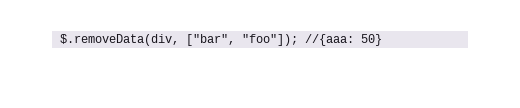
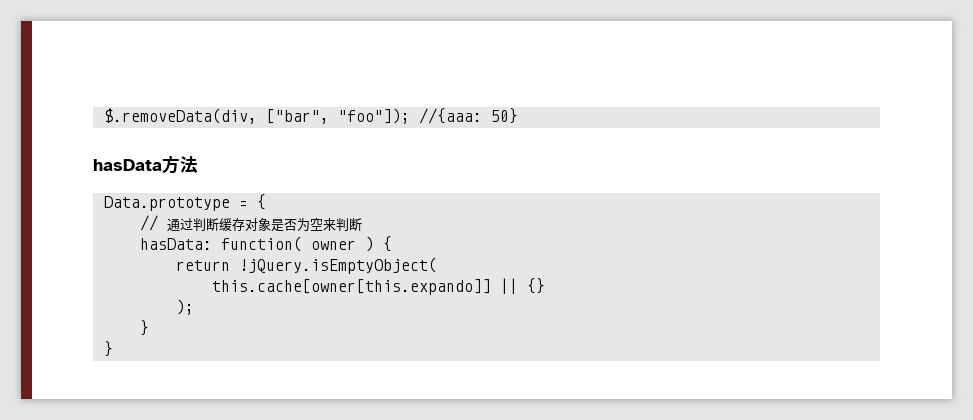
+ hasData方法
+ Data.prototype = {
+ // 通过判断缓存对象是否为空来判断
+ hasData: function( owner ) {
+ return !jQuery.isEmptyObject(
+ this.cache[owner[this.expando]] || {}
+ );
+ }
+ }

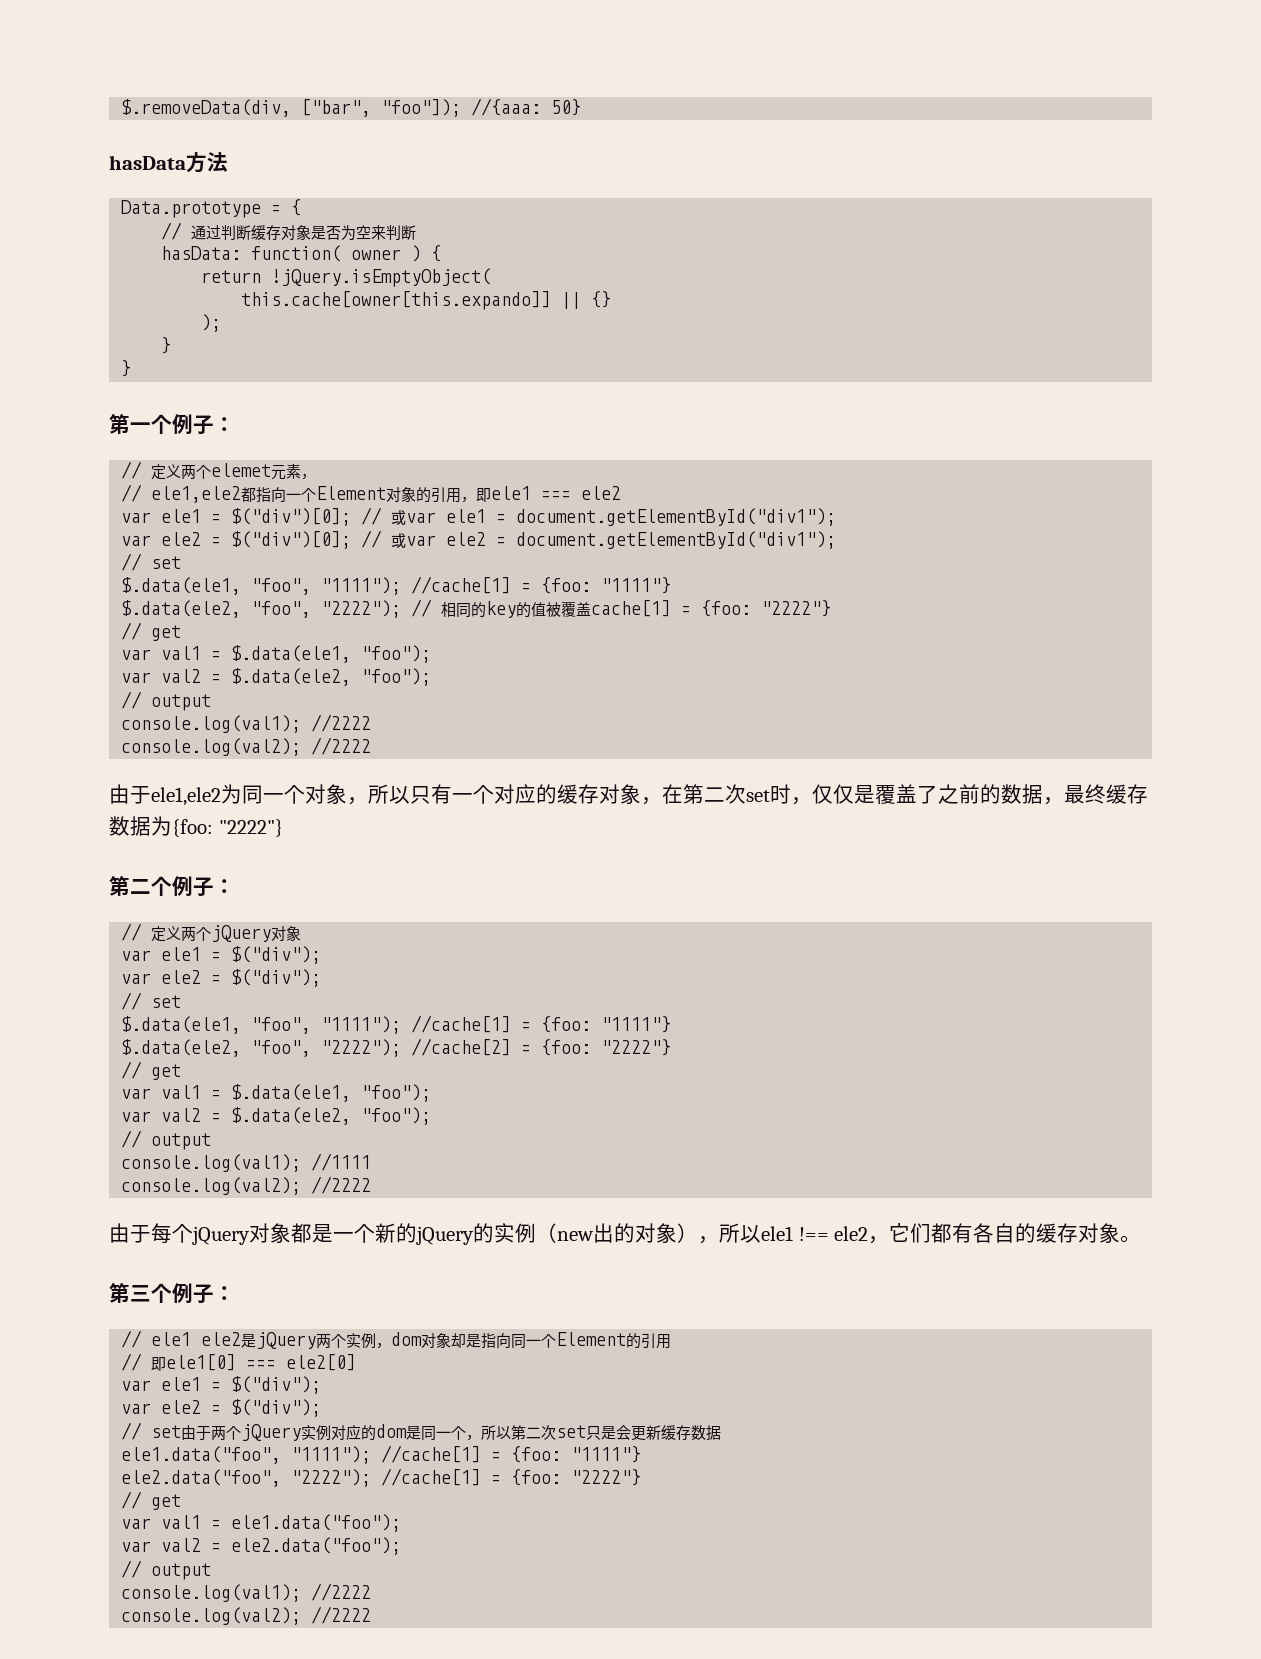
+ 第一个例子：
+ // 定义两个elemet元素，
+ // ele1,ele2都指向一个Element对象的引用，即ele1 === ele2
+ var ele1 = $("div")[0]; // 或var ele1 = document.getElementById("div1");
+ var ele2 = $("div")[0]; // 或var ele2 = document.getElementById("div1");
+ // set
+ $.data(ele1, "foo", "1111"); //cache[1] = {foo: "1111"}
+ $.data(ele2, "foo", "2222"); // 相同的key的值被覆盖cache[1] = {foo: "2222"}
+ // get
+ var val1 = $.data(ele1, "foo");
+ var val2 = $.data(ele2, "foo");
+ // output
+ console.log(val1); //2222
+ console.log(val2); //2222
+ 由于ele1,ele2为同一个对象，所以只有一个对应的缓存对象，在第二次set时，仅仅是覆盖了之前的数据，最终缓存数据为{foo: "2222"}
+ 第二个例子：
+ // 定义两个jQuery对象
+ var ele1 = $("div");
+ var ele2 = $("div");
+ // set
+ $.data(ele1, "foo", "1111"); //cache[1] = {foo: "1111"}
+ $.data(ele2, "foo", "2222"); //cache[2] = {foo: "2222"}
+ // get
+ var val1 = $.data(ele1, "foo");
+ var val2 = $.data(ele2, "foo");
+ // output
+ console.log(val1); //1111
+ console.log(val2); //2222
+ 由于每个jQuery对象都是一个新的jQuery的实例（new出的对象），所以ele1 !== ele2，它们都有各自的缓存对象。
+ 第三个例子：
+ // ele1 ele2是jQuery两个实例，dom对象却是指向同一个Element的引用
+ // 即ele1[0] === ele2[0]
+ var ele1 = $("div");
+ var ele2 = $("div");
+ // set由于两个jQuery实例对应的dom是同一个，所以第二次set只是会更新缓存数据
+ ele1.data("foo", "1111"); //cache[1] = {foo: "1111"}
+ ele2.data("foo", "2222"); //cache[1] = {foo: "2222"}
+ // get
+ var val1 = ele1.data("foo");
+ var val2 = ele2.data("foo");
+ // output
+ console.log(val1); //2222
+ console.log(val2); //2222

